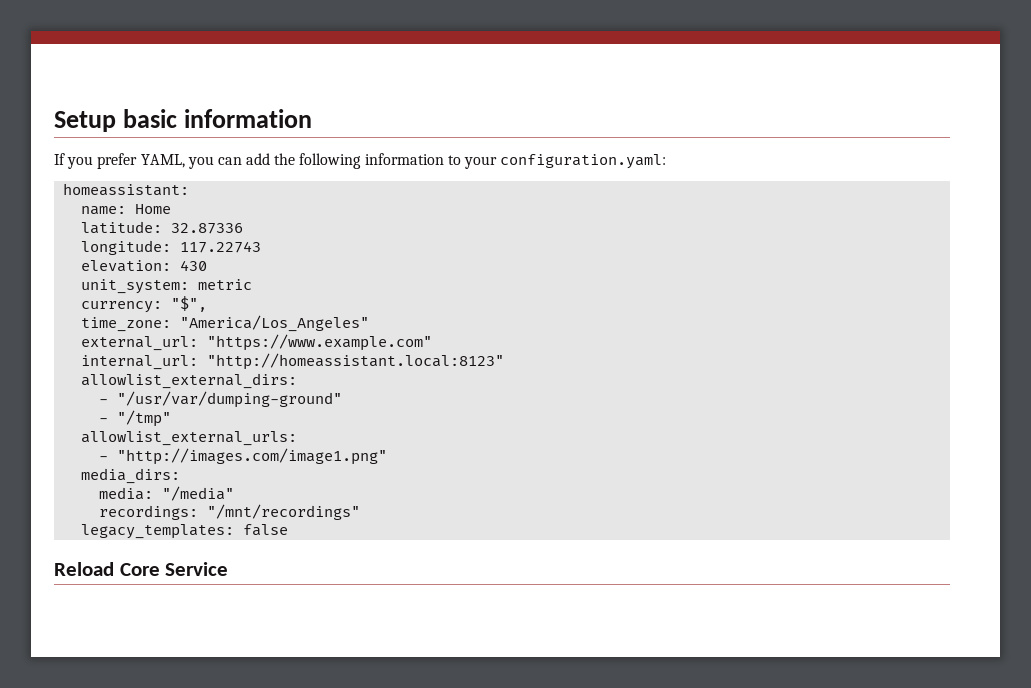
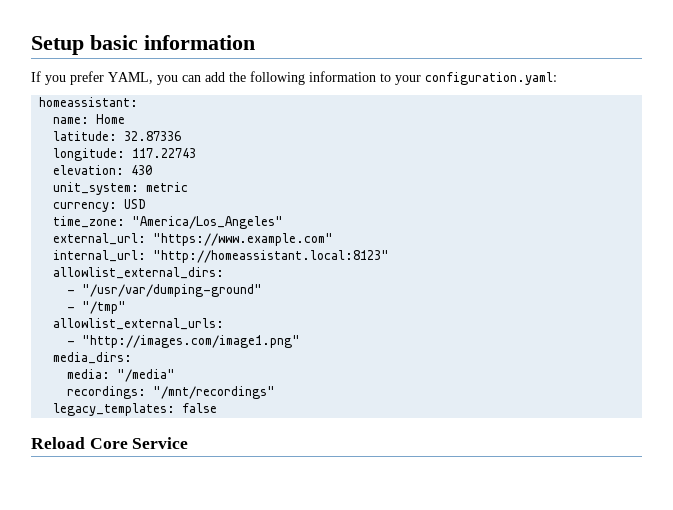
- currency: "$",
+ currency: USD

